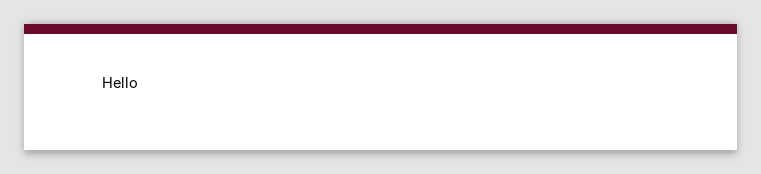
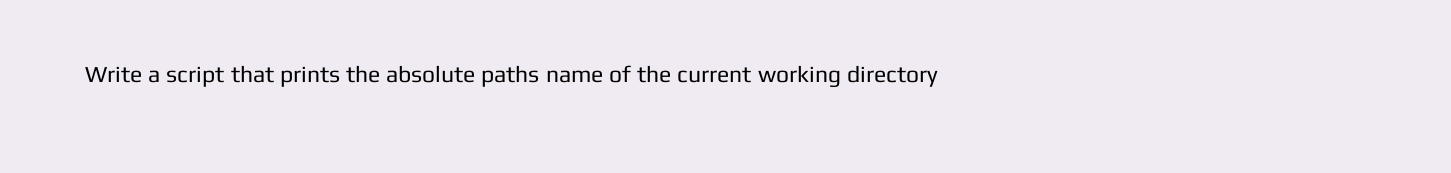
- Hello
+ Write a script that prints the absolute paths name of the current working directory

